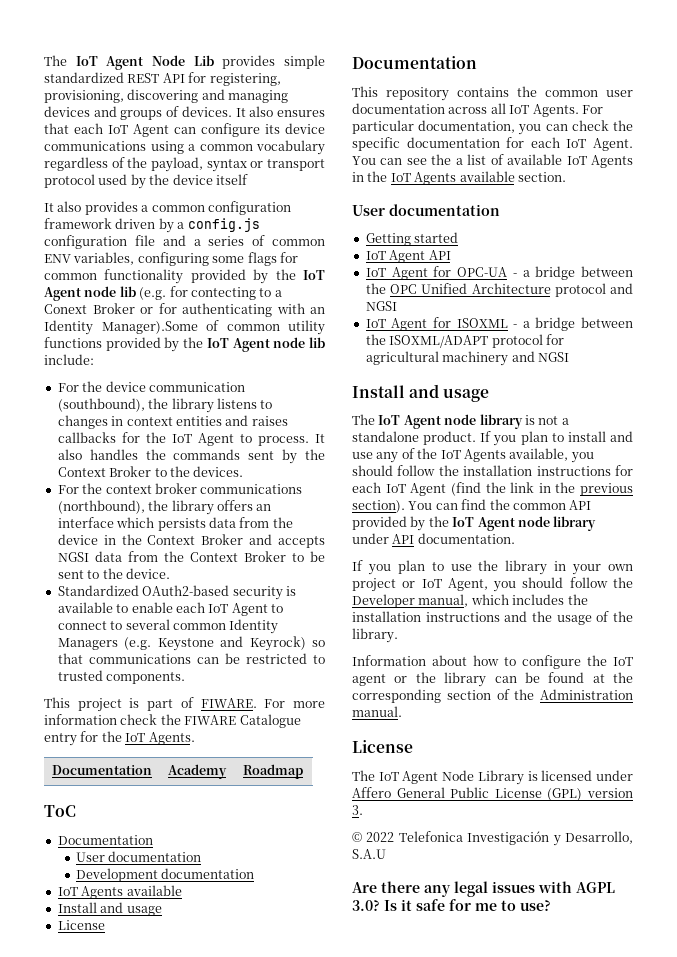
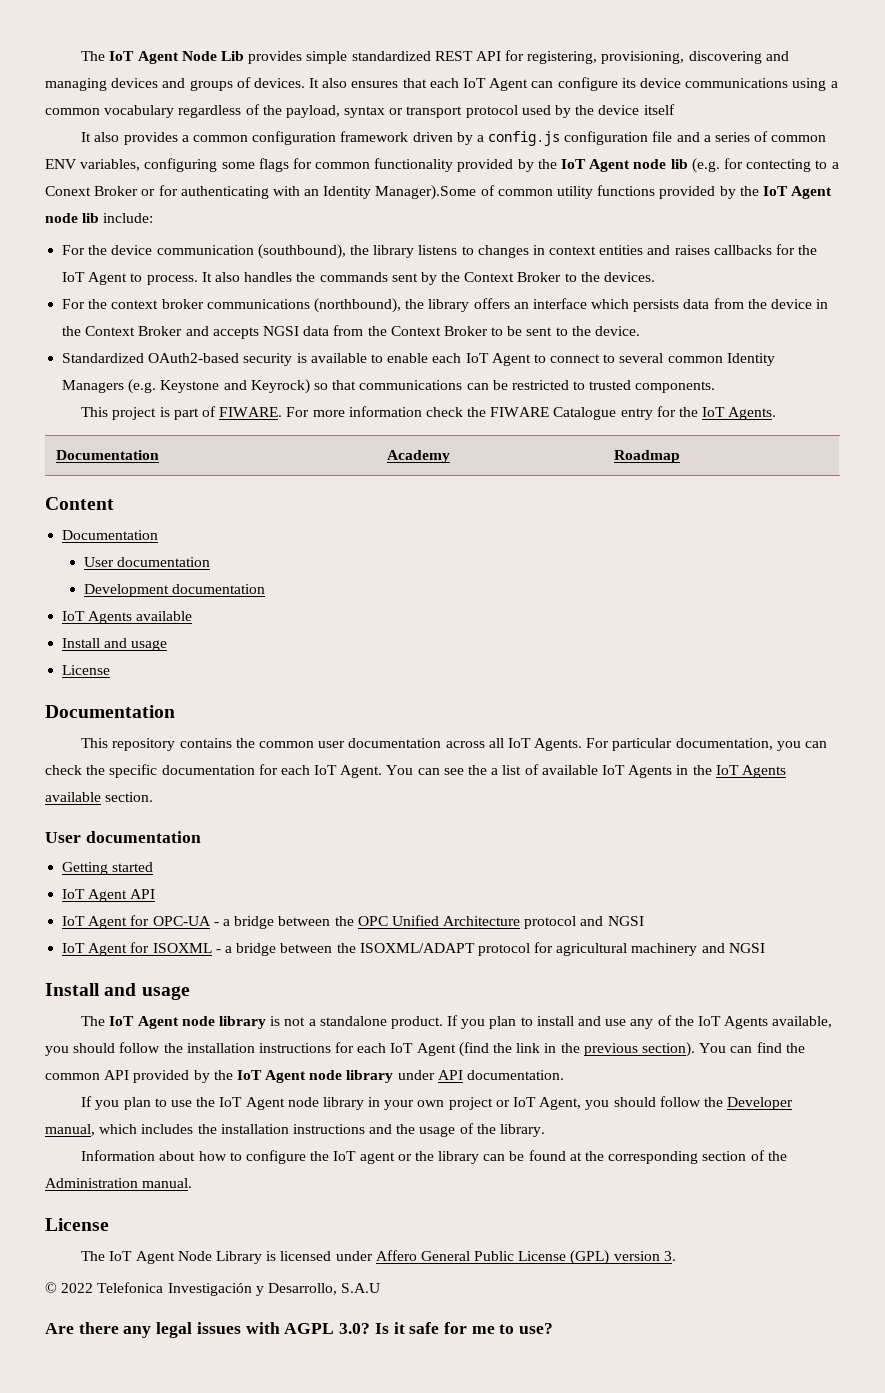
- ToC
+ Content
- If you plan to use the library in your own project or IoT Agent, you should follow the Developer manual, which includes the installation instructions and the usage of the library.
+ If you plan to use the IoT Agent node library in your own project or IoT Agent, you should follow the Developer manual, which includes the installation instructions and the usage of the library.

